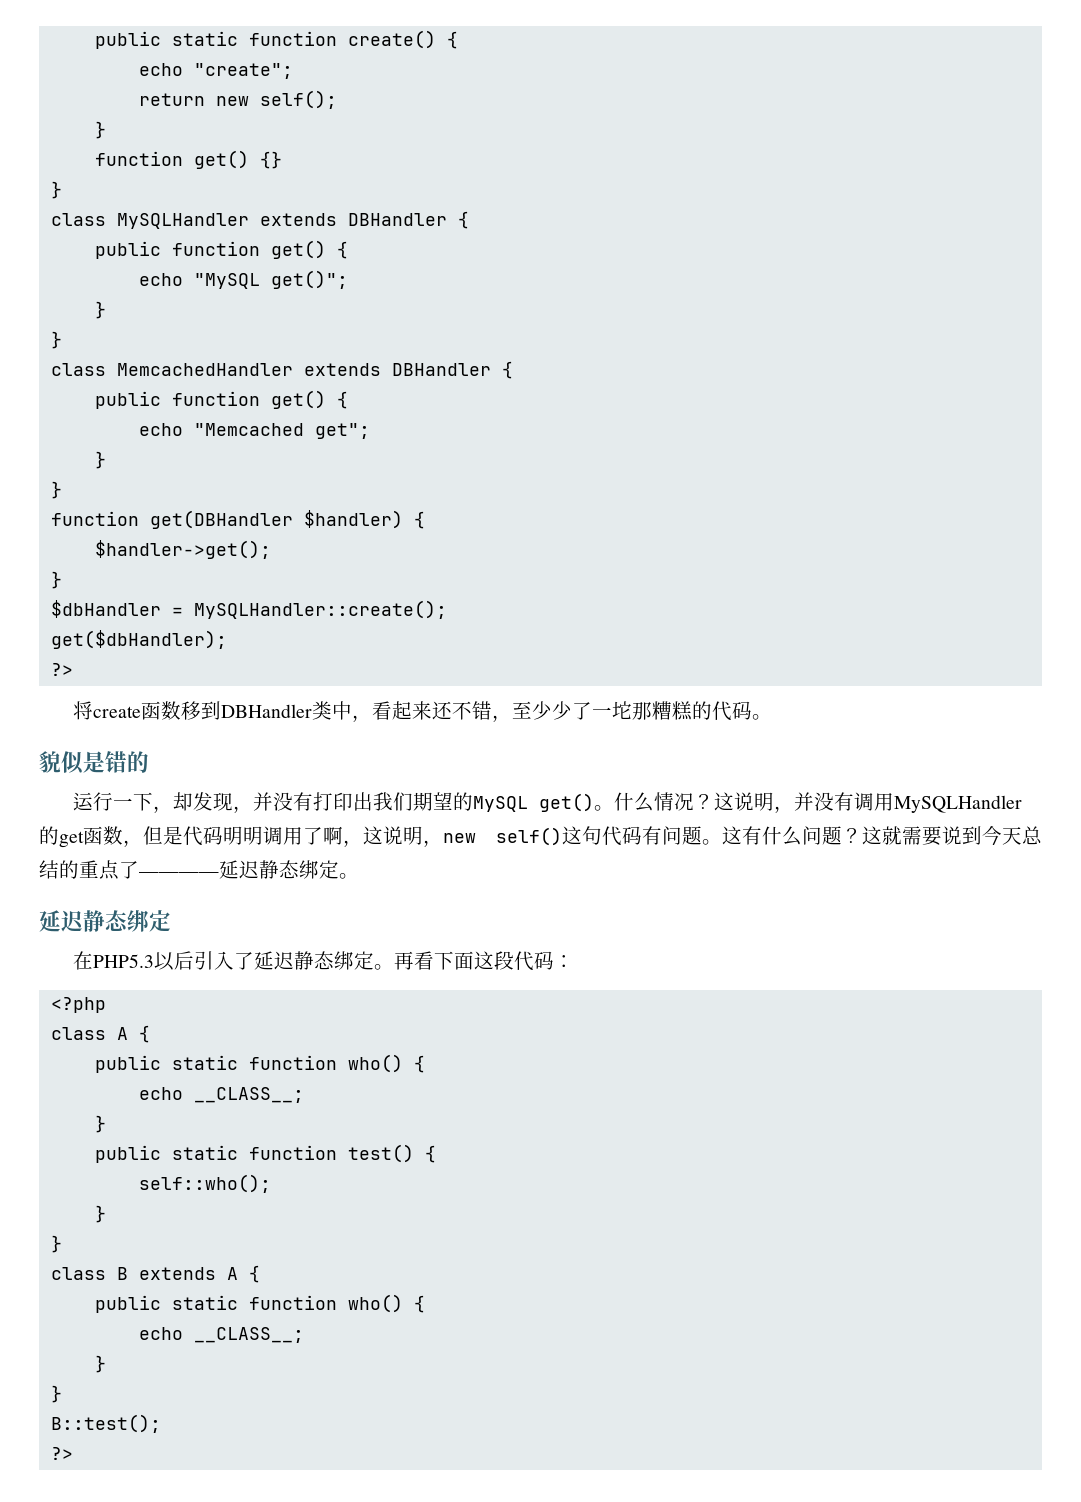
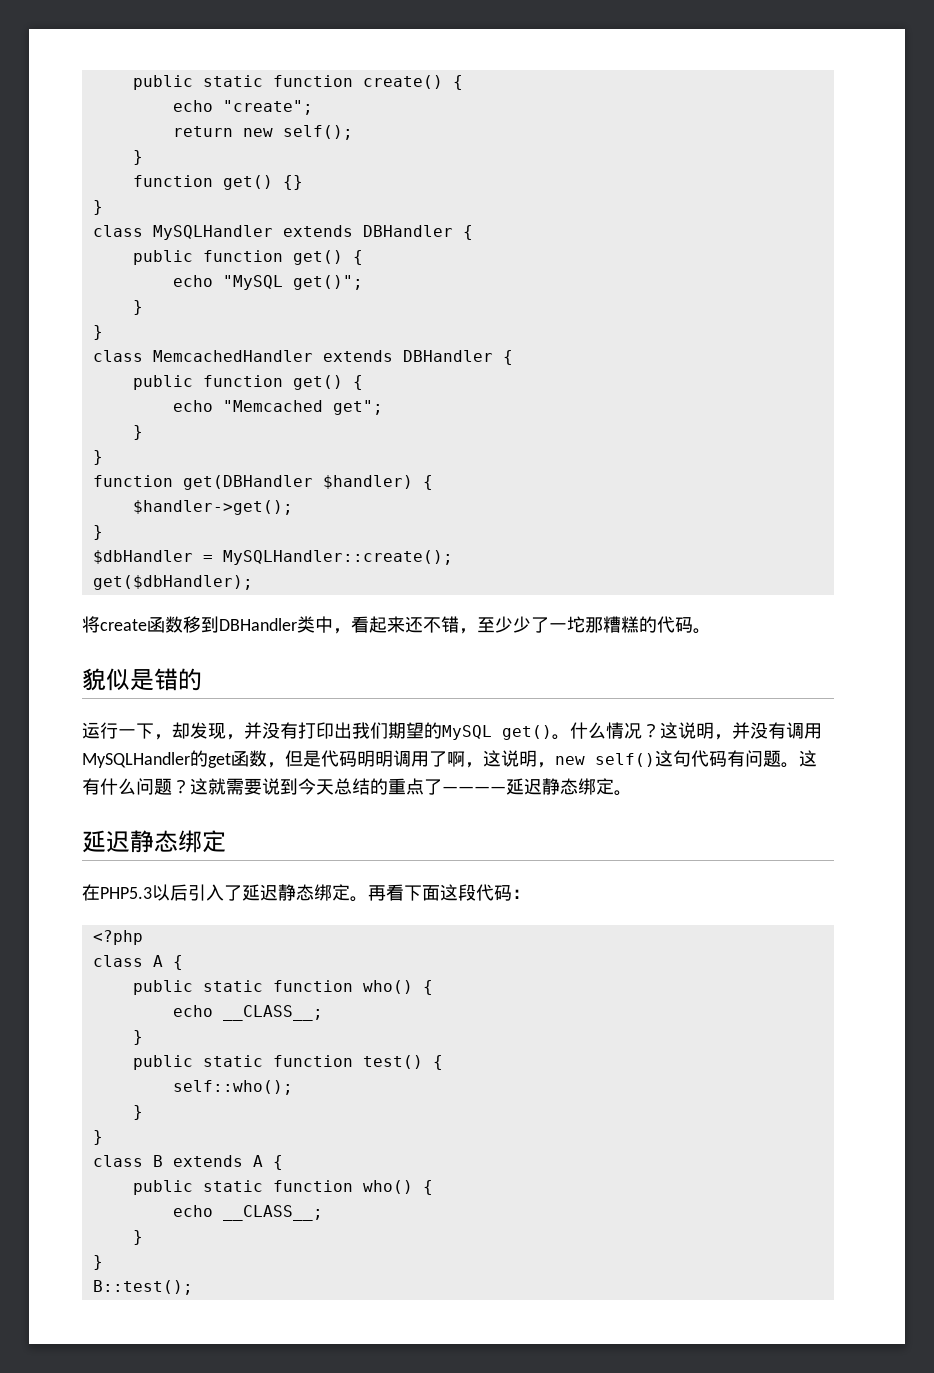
  get($dbHandler);
- ?>
  B::test();
- ?>

